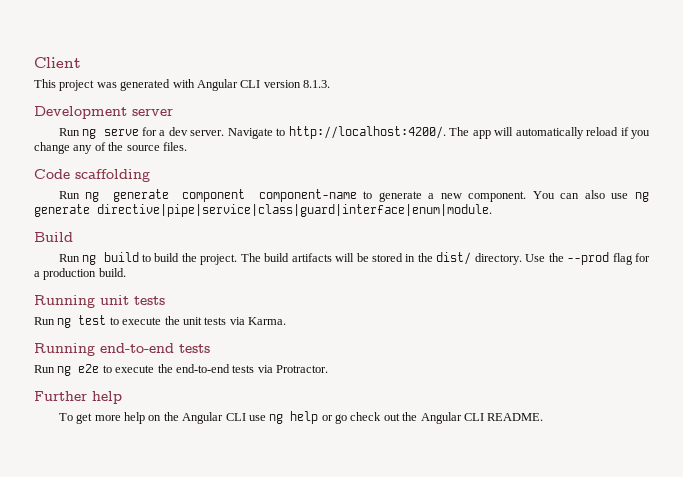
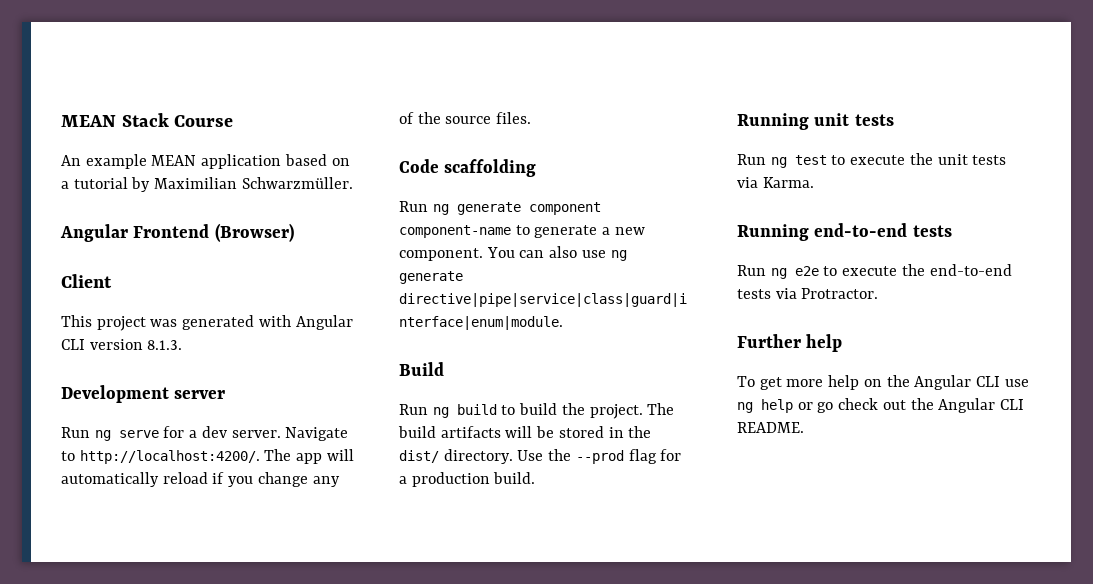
+ MEAN Stack Course
+ An example MEAN application based on a tutorial by Maximilian Schwarzmüller.
+ Angular Frontend (Browser)

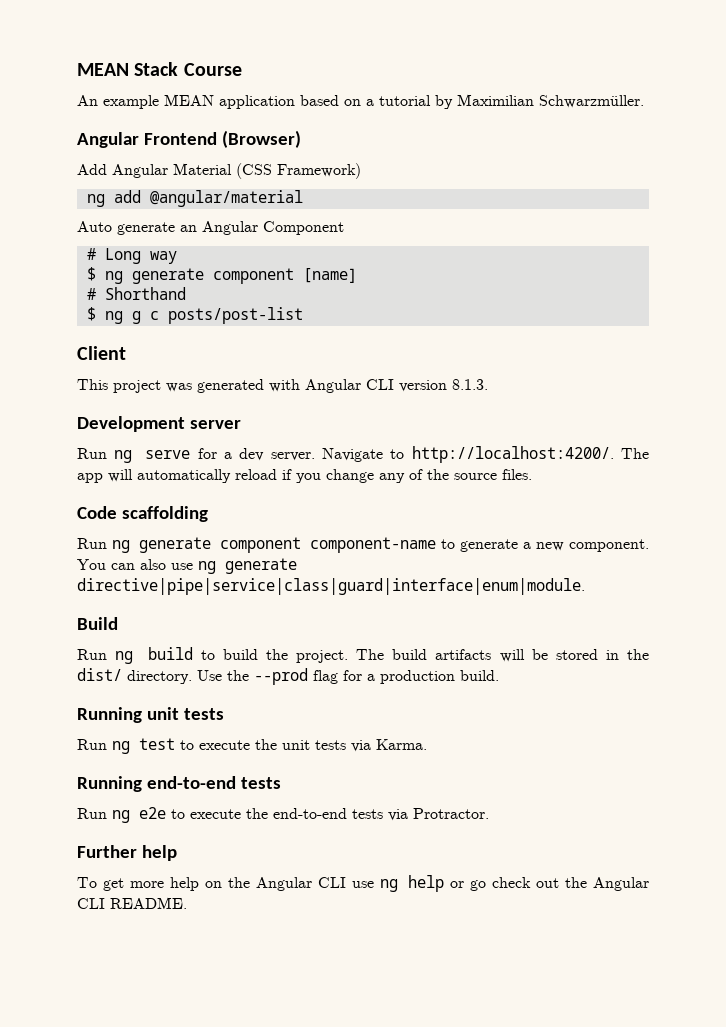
+ Add Angular Material (CSS Framework)
+ ng add @angular/material
+ Auto generate an Angular Component
+ # Long way
+ $ ng generate component [name]
+ # Shorthand
+ $ ng g c posts/post-list

